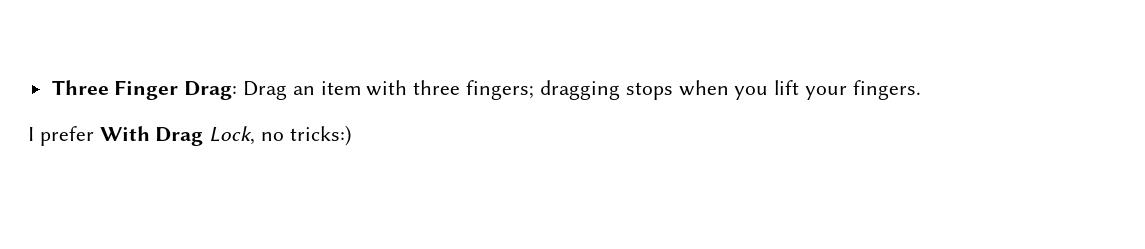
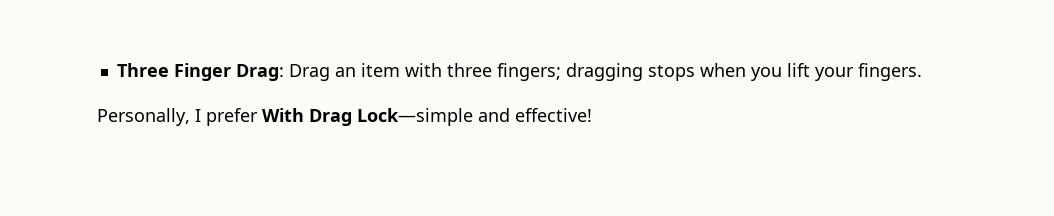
- I prefer With Drag Lock, no tricks:)
+ Personally, I prefer With Drag Lock—simple and effective!

